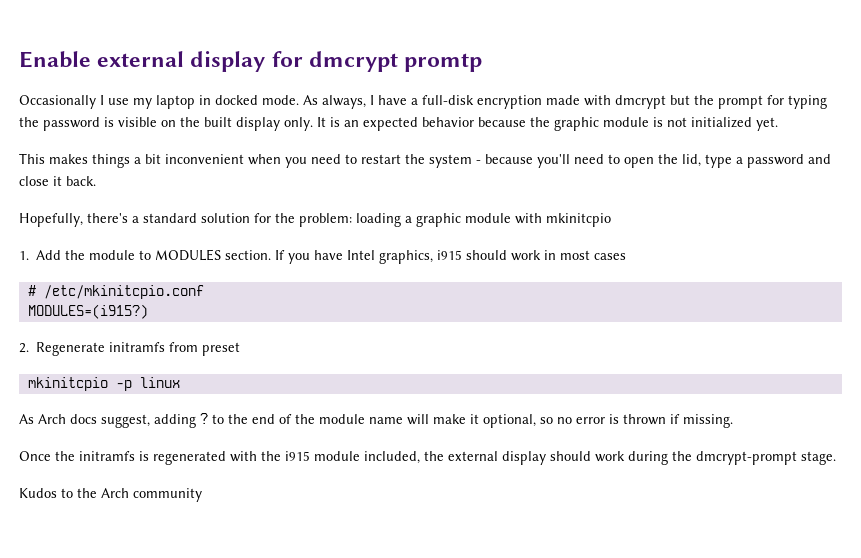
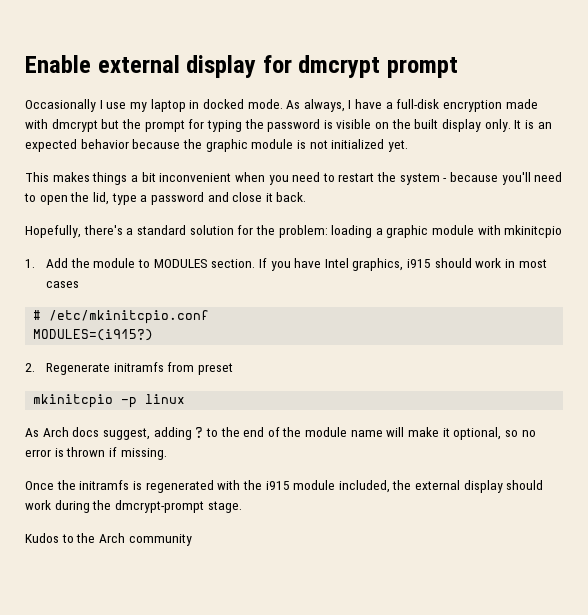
- Enable external display for dmcrypt promtp
+ Enable external display for dmcrypt prompt

